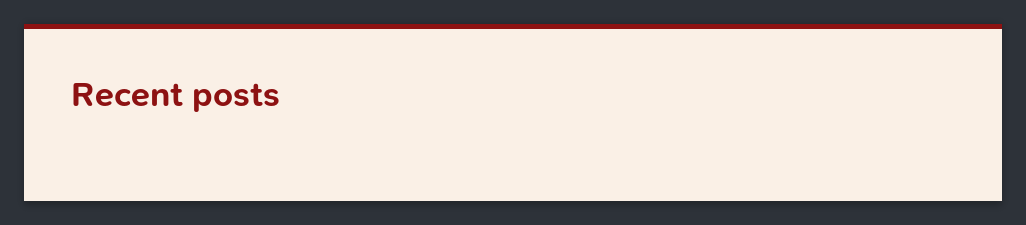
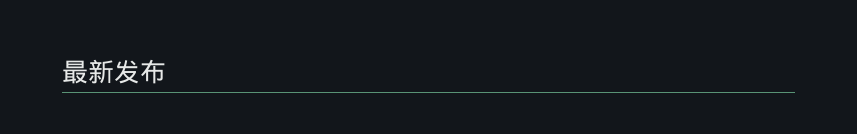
- Recent posts
+ 最新发布

